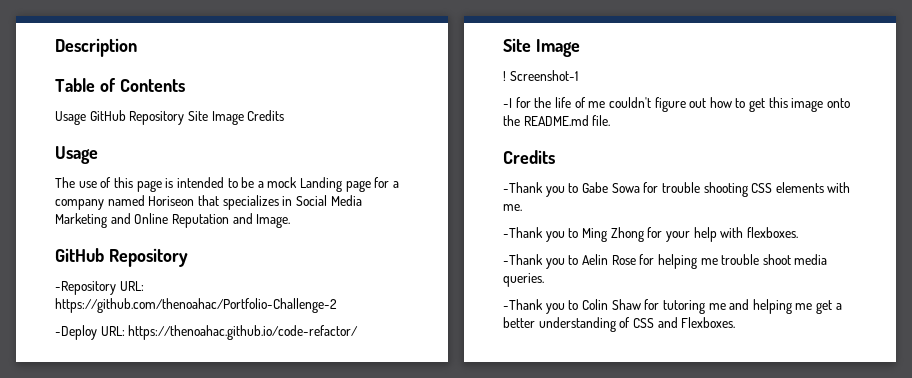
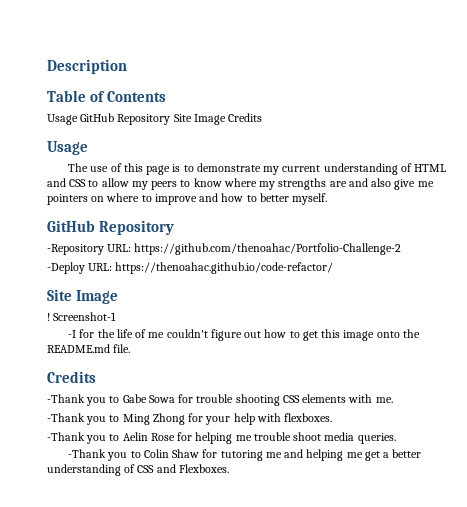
- The use of this page is intended to be a mock Landing page for a company named Horiseon that specializes in Social Media Marketing and Online Reputation and Image.
+ The use of this page is to demonstrate my current understanding of HTML and CSS to allow my peers to know where my strengths are and also give me pointers on where to improve and how to better myself.

